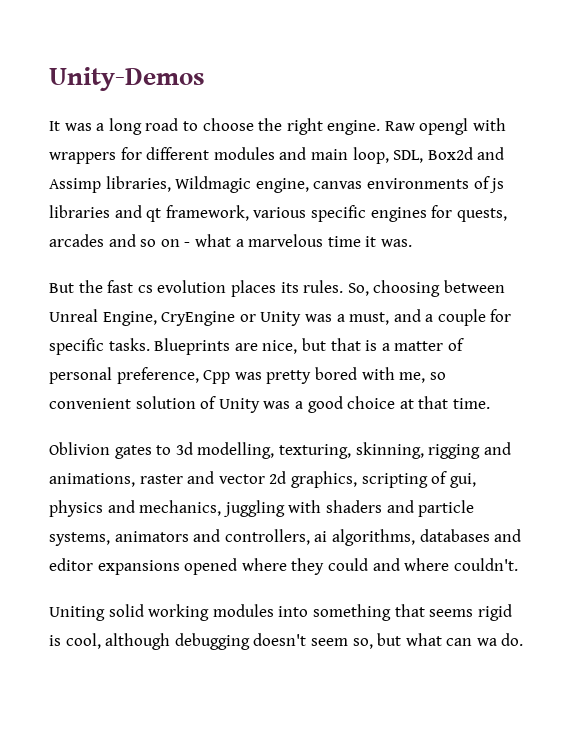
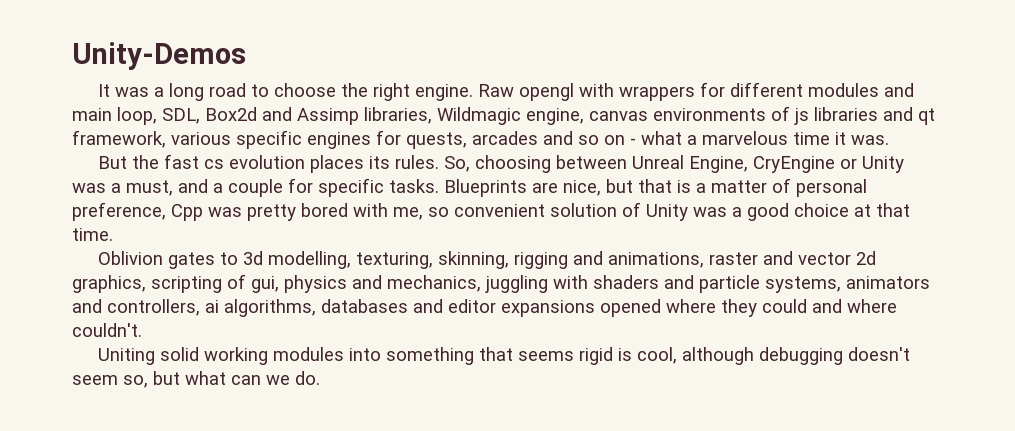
- Uniting solid working modules into something that seems rigid is cool, although debugging doesn't seem so, but what can wa do.
+ Uniting solid working modules into something that seems rigid is cool, although debugging doesn't seem so, but what can we do.

